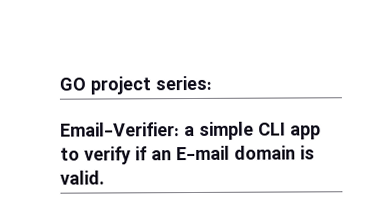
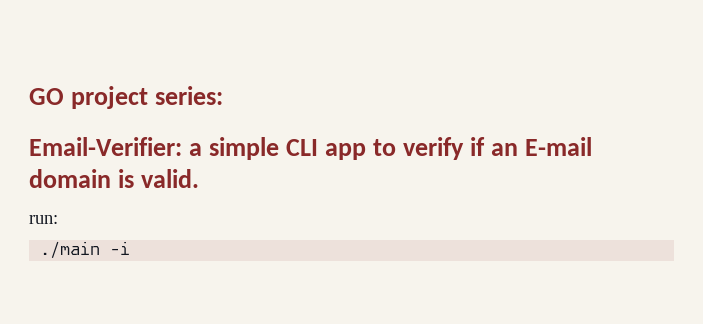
+ run:
+ ./main -i

